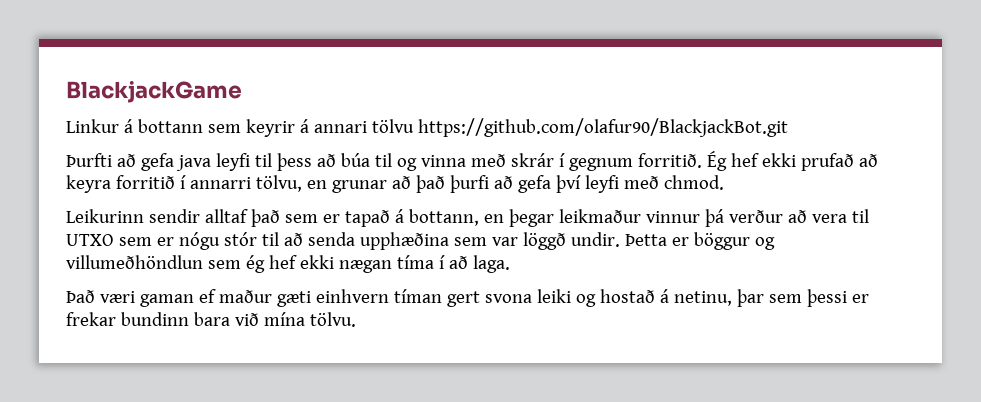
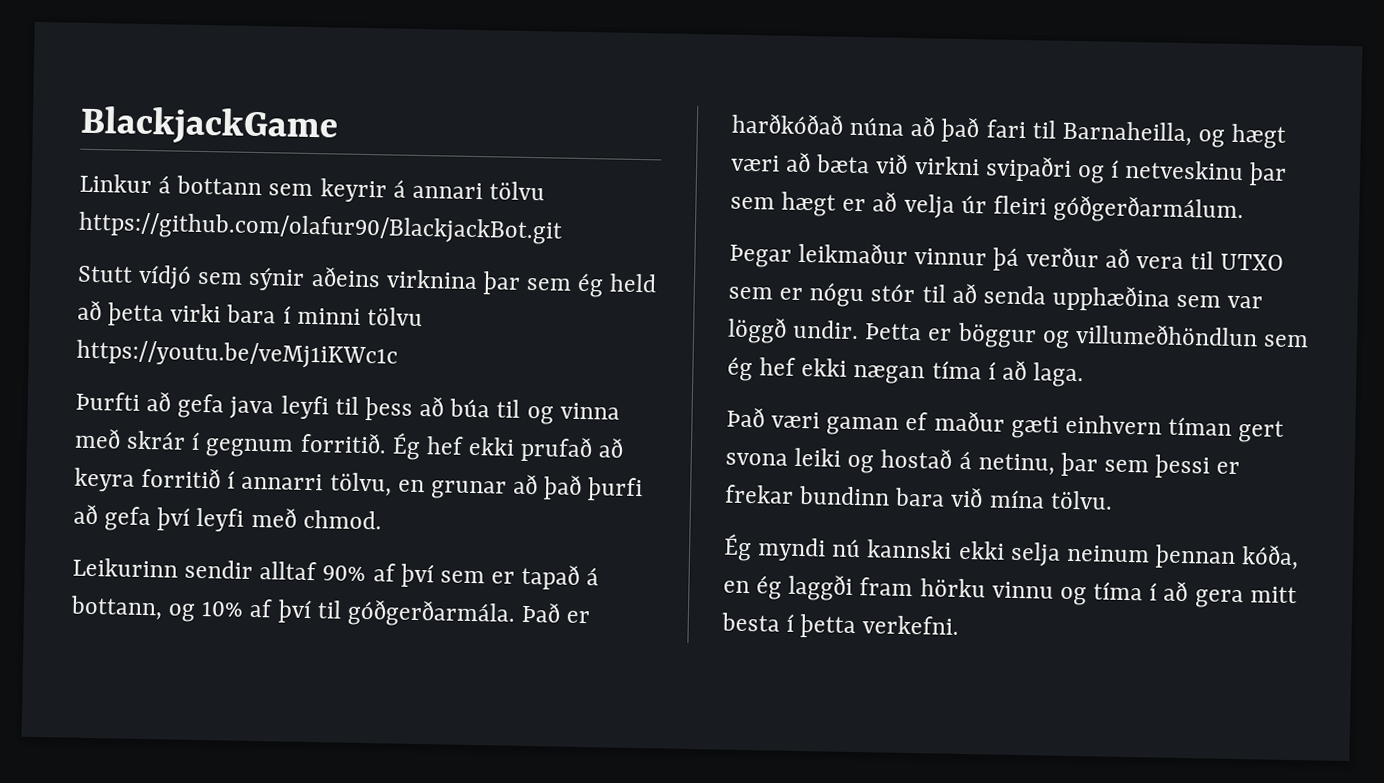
+ Stutt vídjó sem sýnir aðeins virknina þar sem ég held að þetta virki bara í minni tölvu https://youtu.be/veMj1iKWc1c
- Leikurinn sendir alltaf það sem er tapað á bottann, en þegar leikmaður vinnur þá verður að vera til UTXO sem er nógu stór til að senda upphæðina sem var löggð undir.
+ Leikurinn sendir alltaf 90% af því sem er tapað á bottann, og 10% af því til góðgerðarmála. Það er harðkóðað núna að það fari til Barnaheilla, og hægt væri að bæta við virkni svipaðri og í netveskinu þar sem hægt er að velja úr fleiri góðgerðarmálum.
+ Þegar leikmaður vinnur þá verður að vera til UTXO sem er nógu stór til að senda upphæðina sem var löggð undir.
+ Ég myndi nú kannski ekki selja neinum þennan kóða, en ég laggði fram hörku vinnu og tíma í að gera mitt besta í þetta verkefni.

